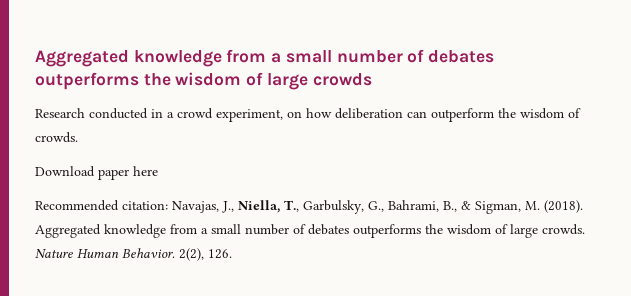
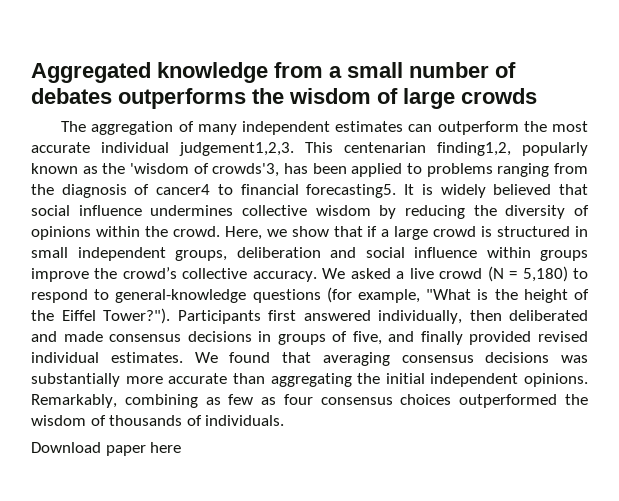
- Research conducted in a crowd experiment, on how deliberation can outperform the wisdom of crowds.
+ The aggregation of many independent estimates can outperform the most accurate individual judgement1,2,3. This centenarian finding1,2, popularly known as the 'wisdom of crowds'3, has been applied to problems ranging from the diagnosis of cancer4 to financial forecasting5. It is widely believed that social influence undermines collective wisdom by reducing the diversity of opinions within the crowd. Here, we show that if a large crowd is structured in small independent groups, deliberation and social influence within groups improve the crowd’s collective accuracy. We asked a live crowd (N = 5,180) to respond to general-knowledge questions (for example, "What is the height of the Eiffel Tower?"). Participants first answered individually, then deliberated and made consensus decisions in groups of five, and finally provided revised individual estimates. We found that averaging consensus decisions was substantially more accurate than aggregating the initial independent opinions. Remarkably, combining as few as four consensus choices outperformed the wisdom of thousands of individuals.
  Download paper here
- Recommended citation: Navajas, J., Niella, T., Garbulsky, G., Bahrami, B., & Sigman, M. (2018). Aggregated knowledge from a small number of debates outperforms the wisdom of large crowds. Nature Human Behavior. 2(2), 126.

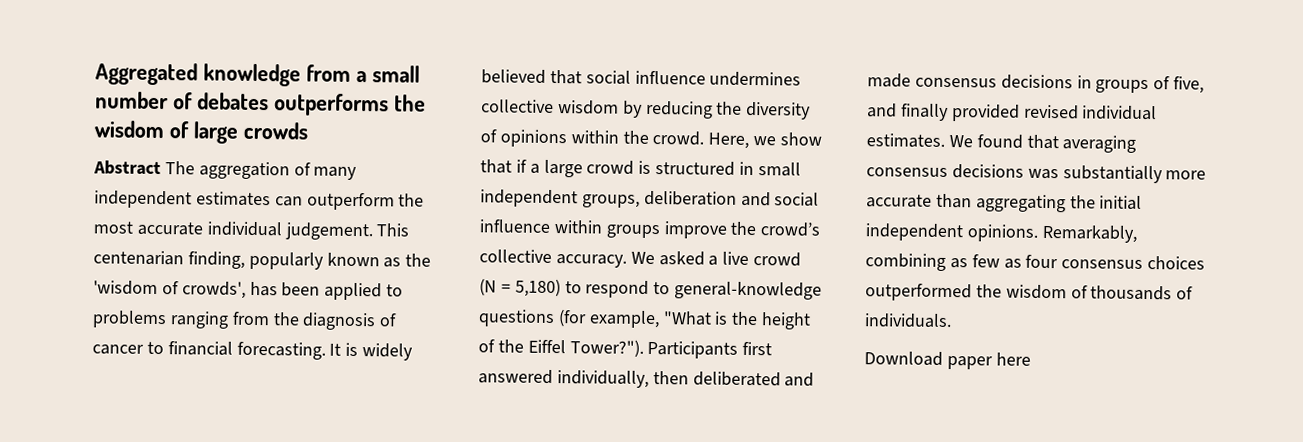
- The aggregation of many independent estimates can outperform the most accurate individual judgement1,2,3.
+ Abstract The aggregation of many independent estimates can outperform the most accurate individual judgement.
- This centenarian finding1,2, popularly known as the 'wisdom of crowds'3, has been applied to problems ranging from the diagnosis of cancer4 to financial forecasting5.
+ This centenarian finding, popularly known as the 'wisdom of crowds', has been applied to problems ranging from the diagnosis of cancer to financial forecasting.

